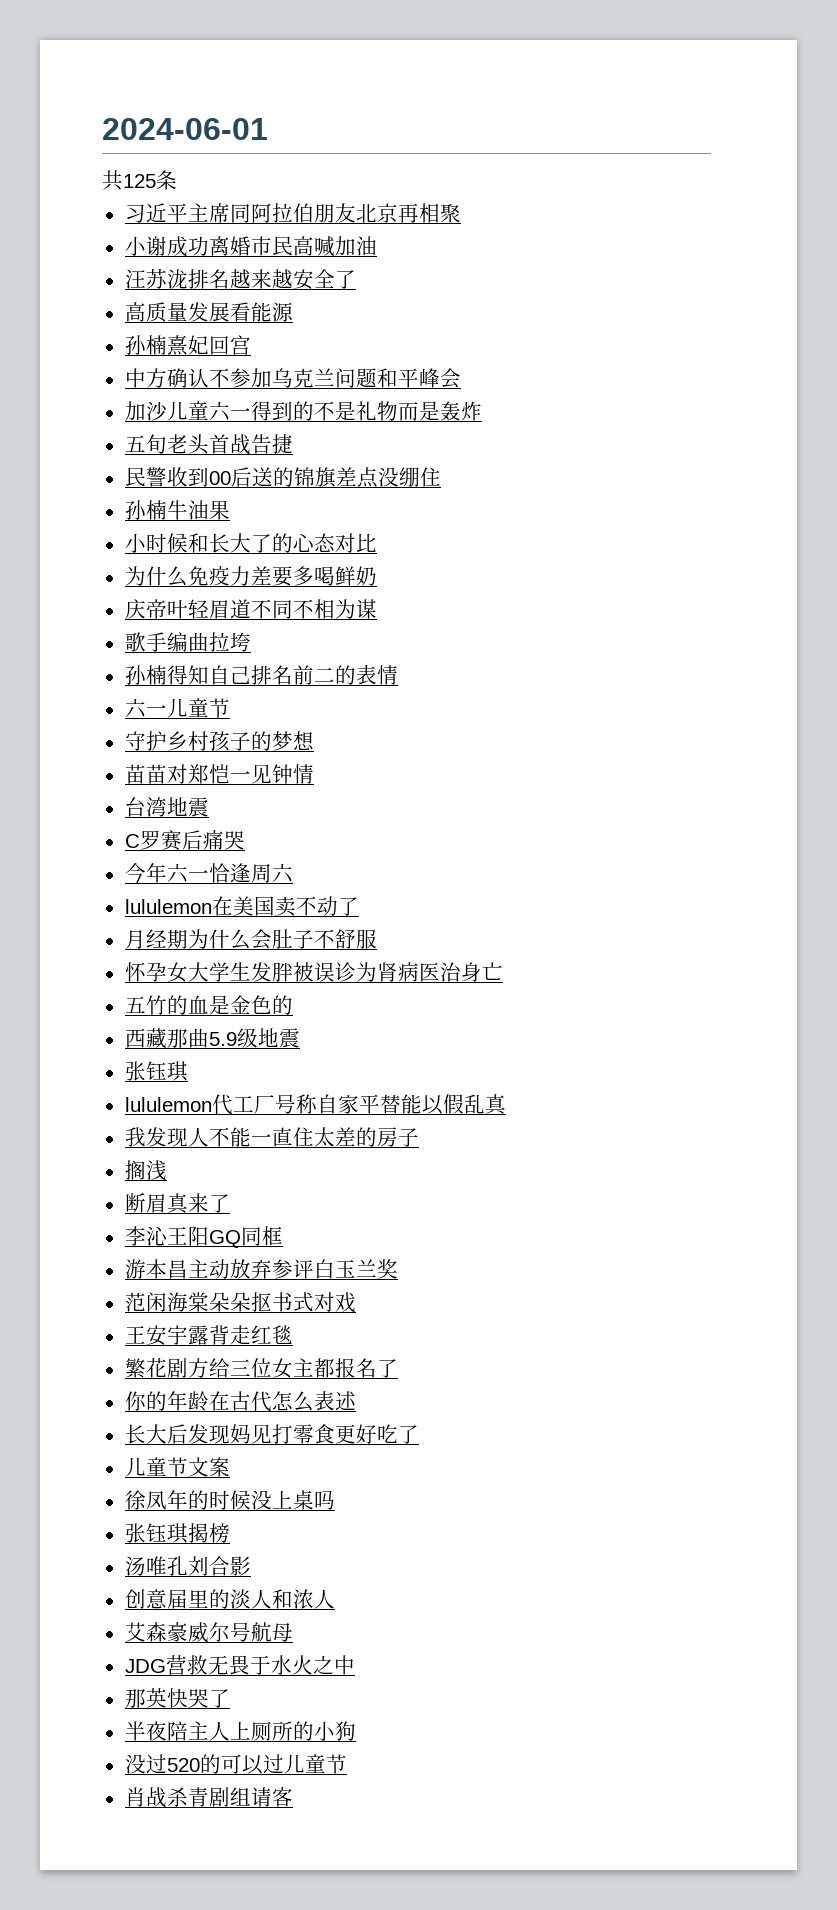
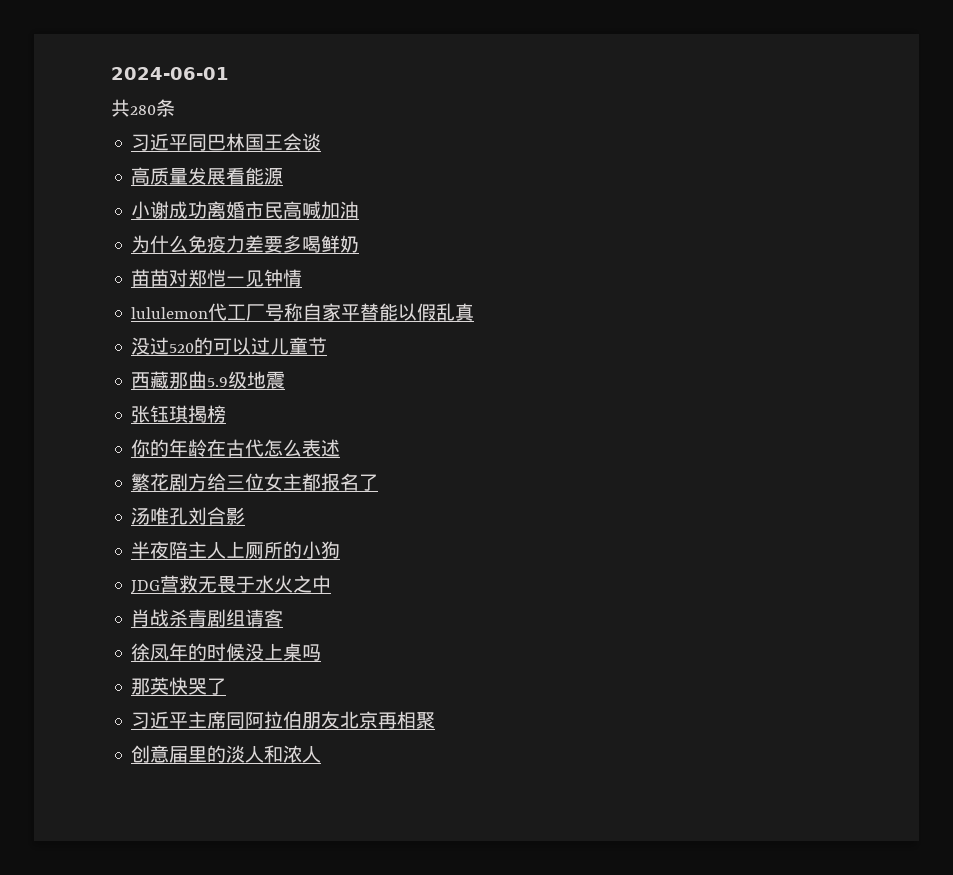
- 共125条
+ 共280条
+ 习近平同巴林国王会谈
+ 高质量发展看能源
+ 小谢成功离婚市民高喊加油
+ 为什么免疫力差要多喝鲜奶
+ 苗苗对郑恺一见钟情
+ lululemon代工厂号称自家平替能以假乱真
+ 没过520的可以过儿童节
+ 西藏那曲5.9级地震
+ 张钰琪揭榜
+ 你的年龄在古代怎么表述
+ 繁花剧方给三位女主都报名了
+ 汤唯孔刘合影
+ 半夜陪主人上厕所的小狗
+ JDG营救无畏于水火之中
+ 肖战杀青剧组请客
+ 徐凤年的时候没上桌吗
+ 那英快哭了
- 小谢成功离婚市民高喊加油
- 汪苏泷排名越来越安全了
- 高质量发展看能源
- 孙楠熹妃回宫
- 中方确认不参加乌克兰问题和平峰会
- 加沙儿童六一得到的不是礼物而是轰炸
- 五旬老头首战告捷
- 民警收到00后送的锦旗差点没绷住
- 孙楠牛油果
- 小时候和长大了的心态对比
- 为什么免疫力差要多喝鲜奶
- 庆帝叶轻眉道不同不相为谋
- 歌手编曲拉垮
- 孙楠得知自己排名前二的表情
- 六一儿童节
- 守护乡村孩子的梦想
- 苗苗对郑恺一见钟情
- 台湾地震
- C罗赛后痛哭
- 今年六一恰逢周六
- lululemon在美国卖不动了
- 月经期为什么会肚子不舒服
- 怀孕女大学生发胖被误诊为肾病医治身亡
- 五竹的血是金色的
- 西藏那曲5.9级地震
- 张钰琪
- lululemon代工厂号称自家平替能以假乱真
- 我发现人不能一直住太差的房子
- 搁浅
- 断眉真来了
- 李沁王阳GQ同框
- 游本昌主动放弃参评白玉兰奖
- 范闲海棠朵朵抠书式对戏
- 王安宇露背走红毯
- 繁花剧方给三位女主都报名了
- 你的年龄在古代怎么表述
- 长大后发现妈见打零食更好吃了
- 儿童节文案
- 徐凤年的时候没上桌吗
- 张钰琪揭榜
- 汤唯孔刘合影
- 艾森豪威尔号航母
- JDG营救无畏于水火之中
- 那英快哭了
- 半夜陪主人上厕所的小狗
- 没过520的可以过儿童节
- 肖战杀青剧组请客

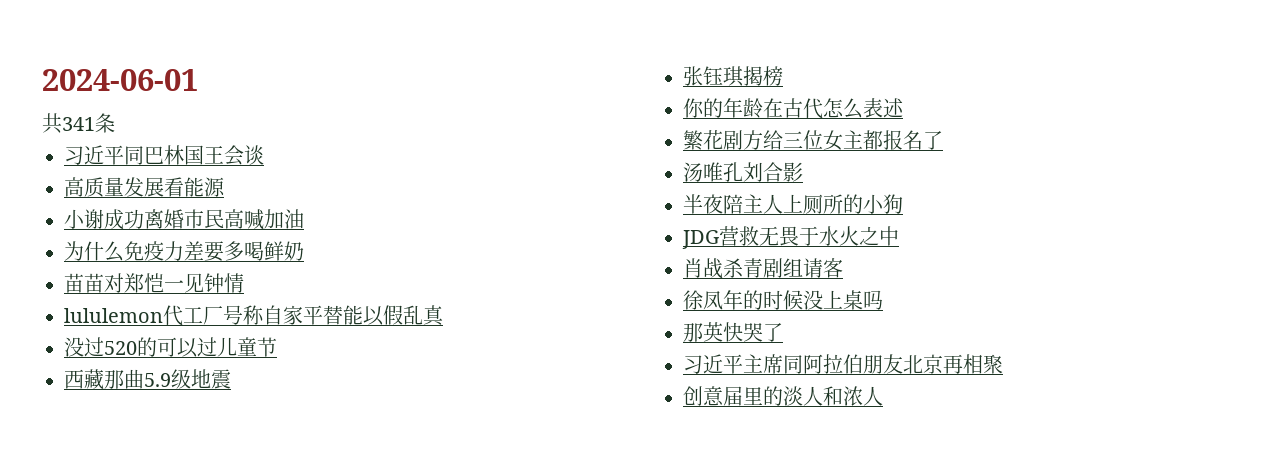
- 共280条
+ 共341条

